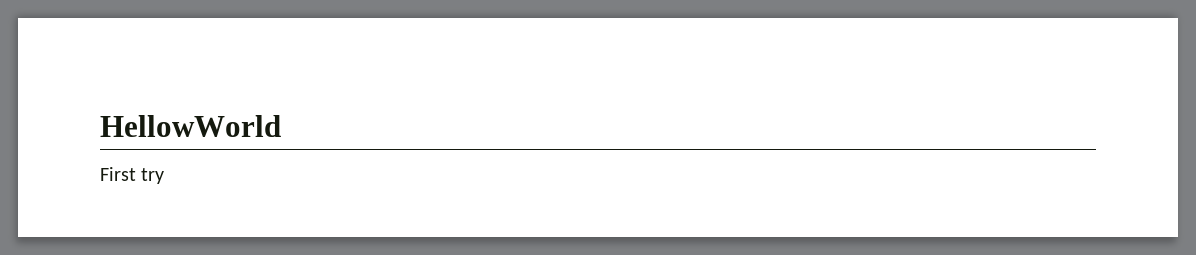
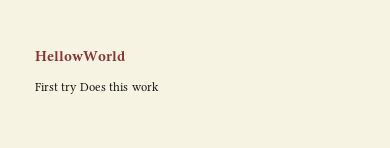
- First try
+ First try Does this work

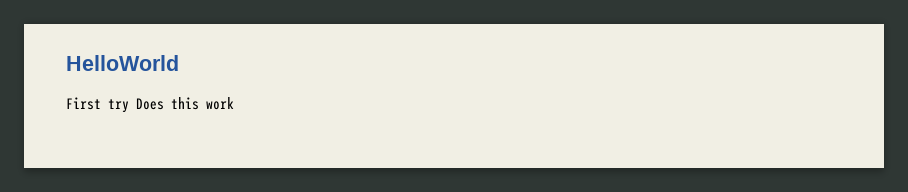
- HellowWorld
+ HelloWorld

